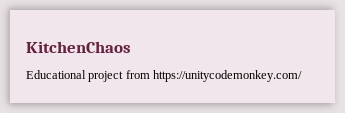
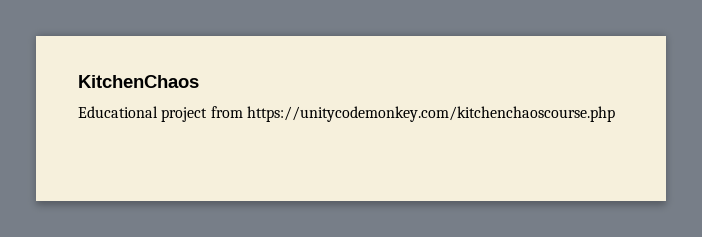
- Educational project from https://unitycodemonkey.com/
+ Educational project from https://unitycodemonkey.com/kitchenchaoscourse.php

